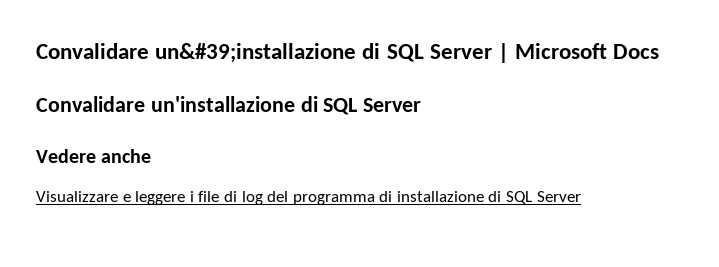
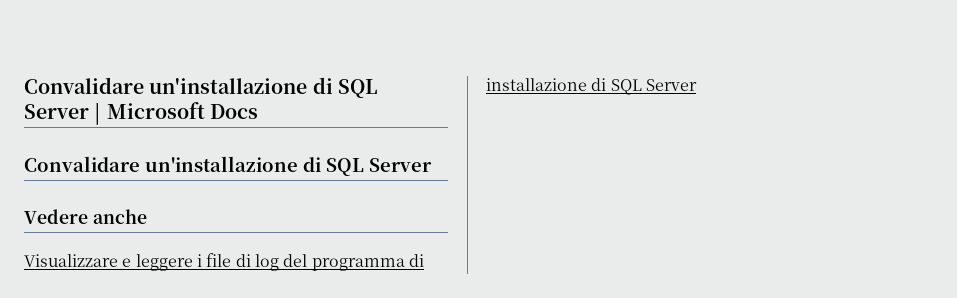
- Convalidare un&#39;installazione di SQL Server | Microsoft Docs
+ Convalidare un'installazione di SQL Server | Microsoft Docs

